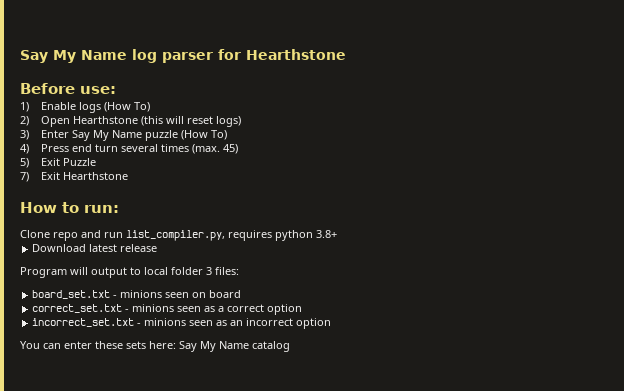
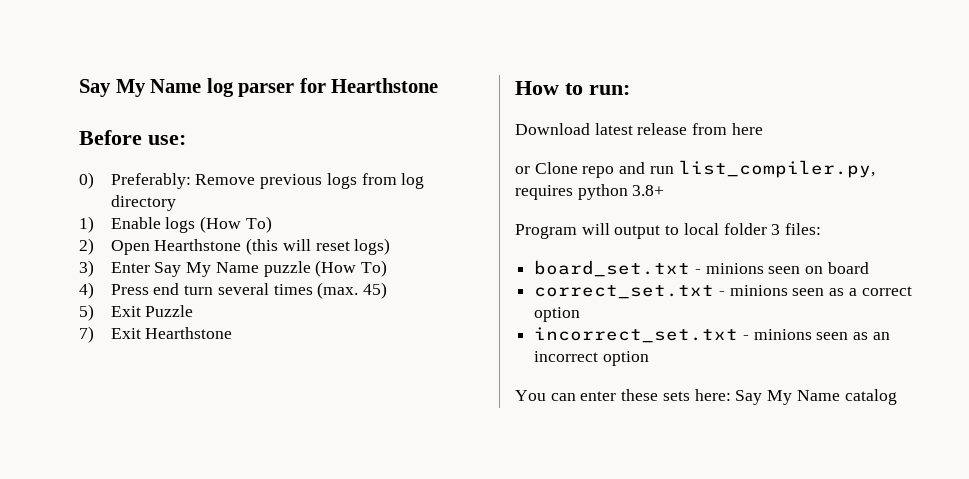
+ 0) Preferably: Remove previous logs from log directory
- Clone repo and run list_compiler.py, requires python 3.8+
+ Download latest release from here
+ or Clone repo and run list_compiler.py, requires python 3.8+
- Download latest release

